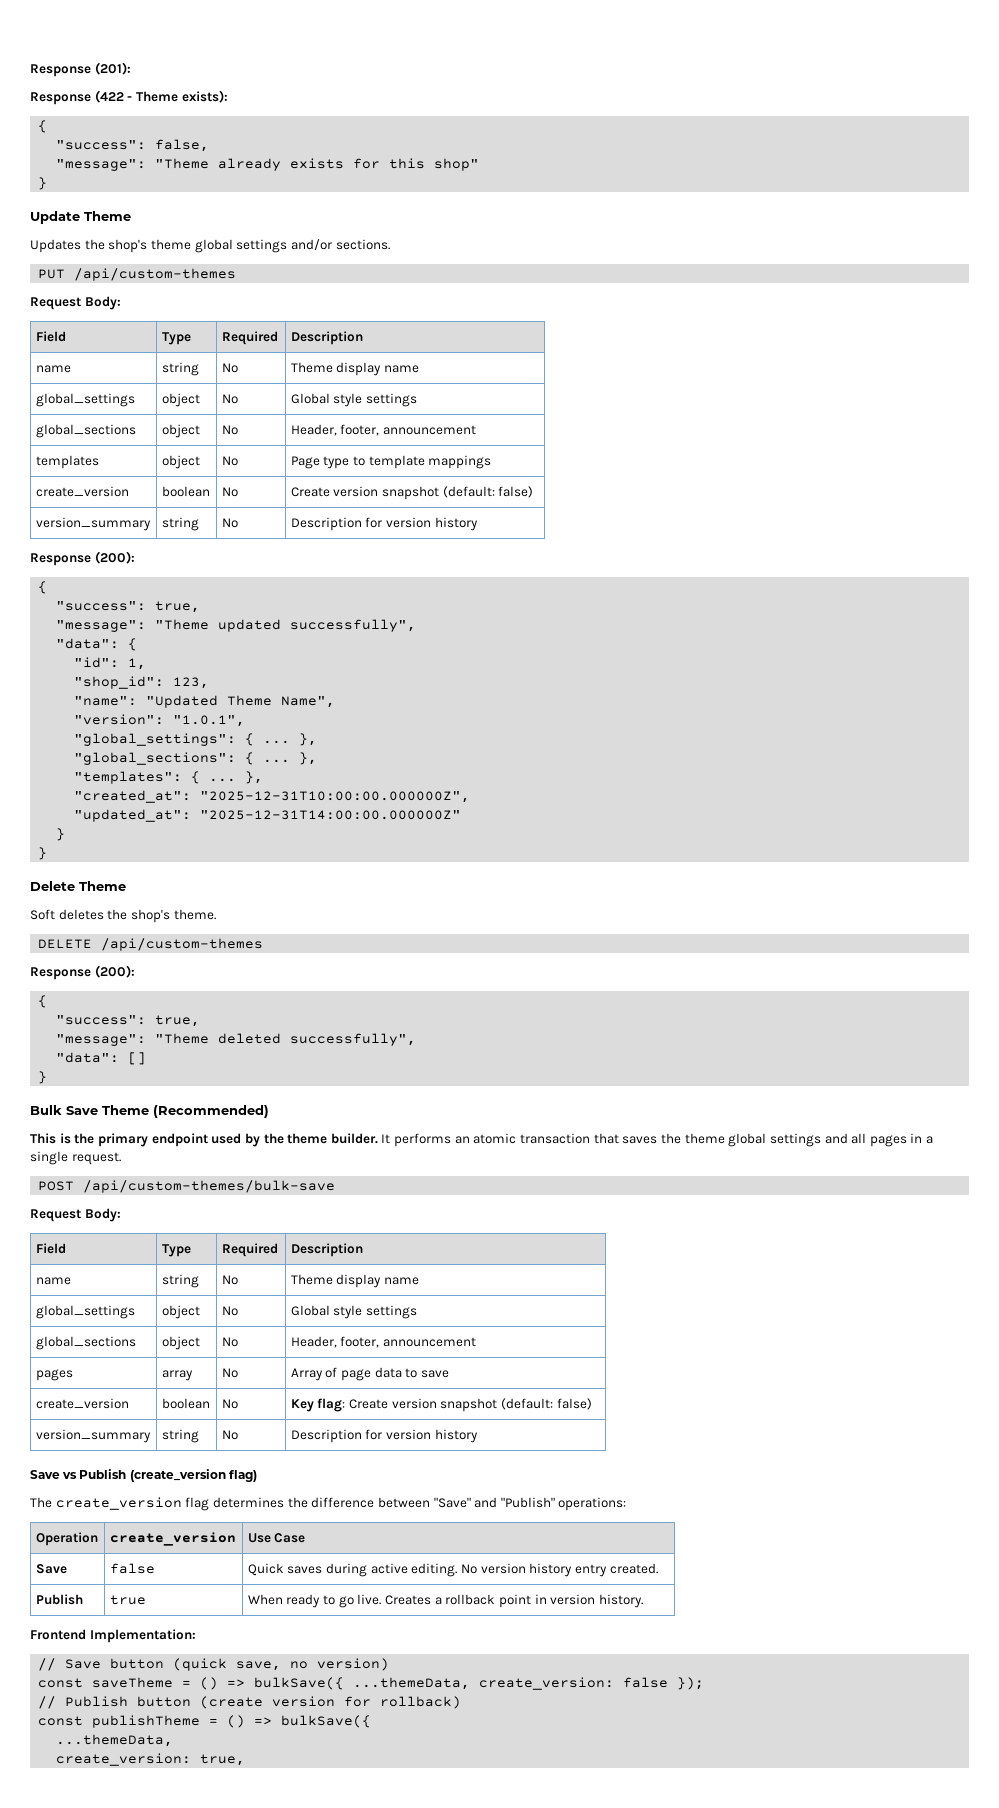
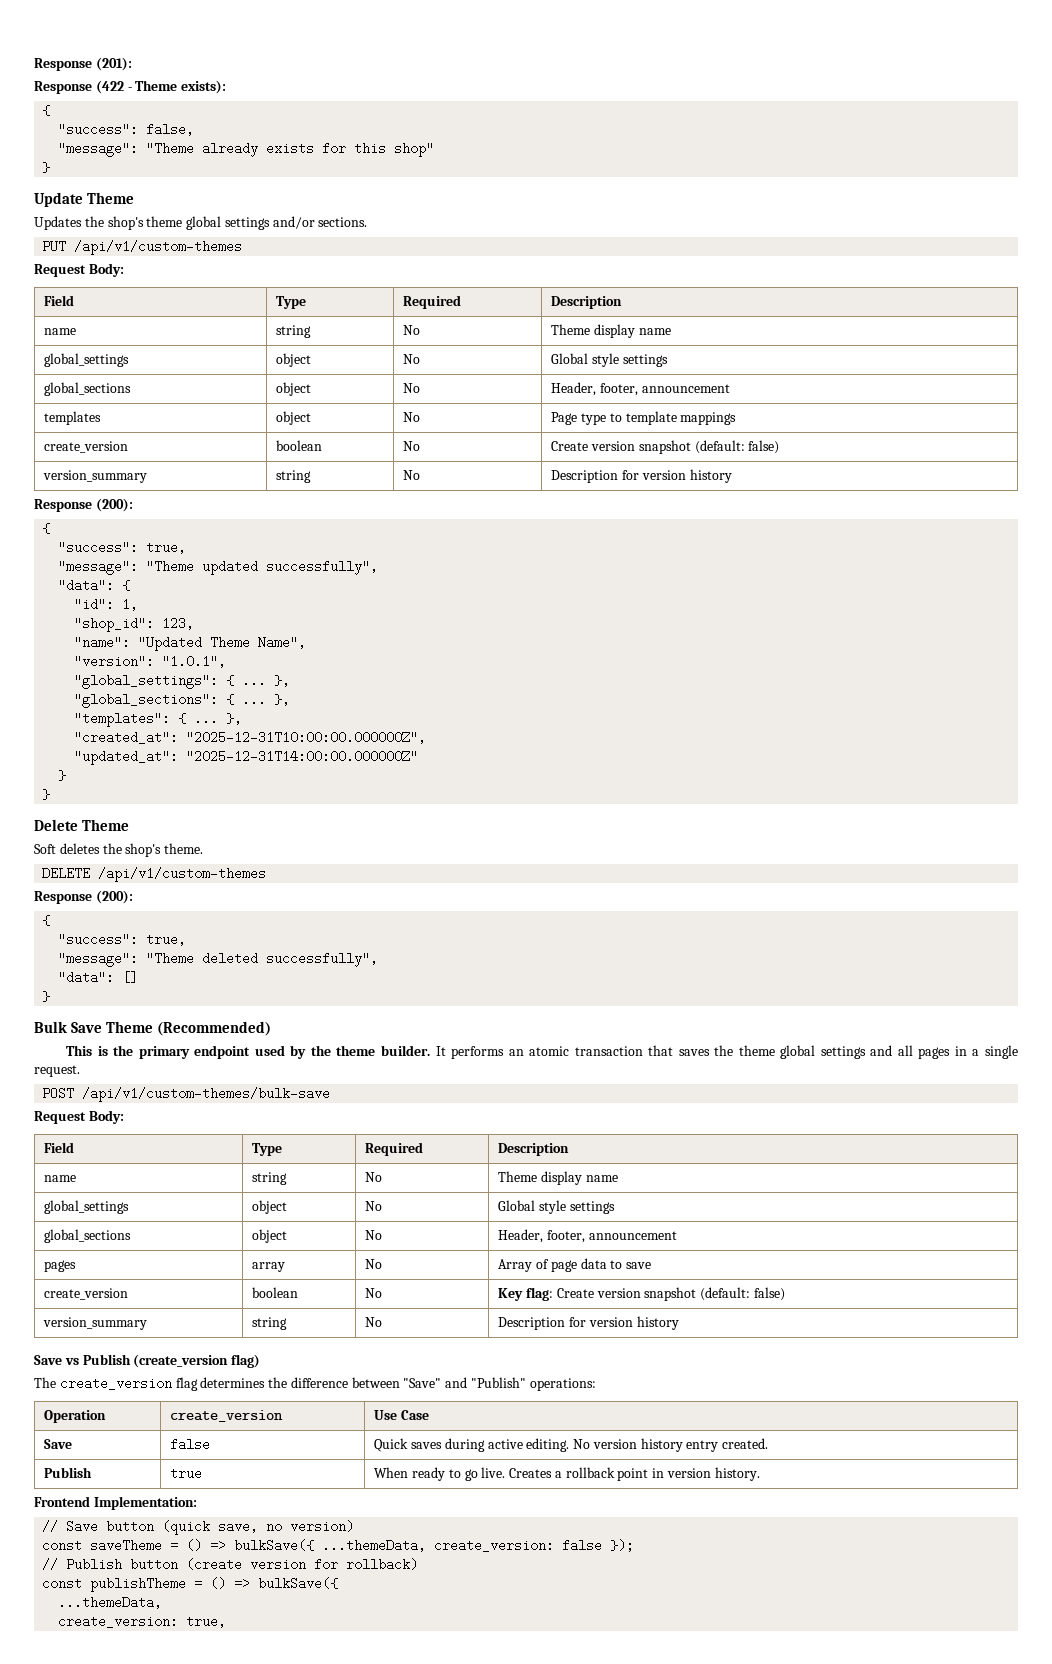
- PUT /api/custom-themes
+ PUT /api/v1/custom-themes
- DELETE /api/custom-themes
+ DELETE /api/v1/custom-themes
- POST /api/custom-themes/bulk-save
+ POST /api/v1/custom-themes/bulk-save

